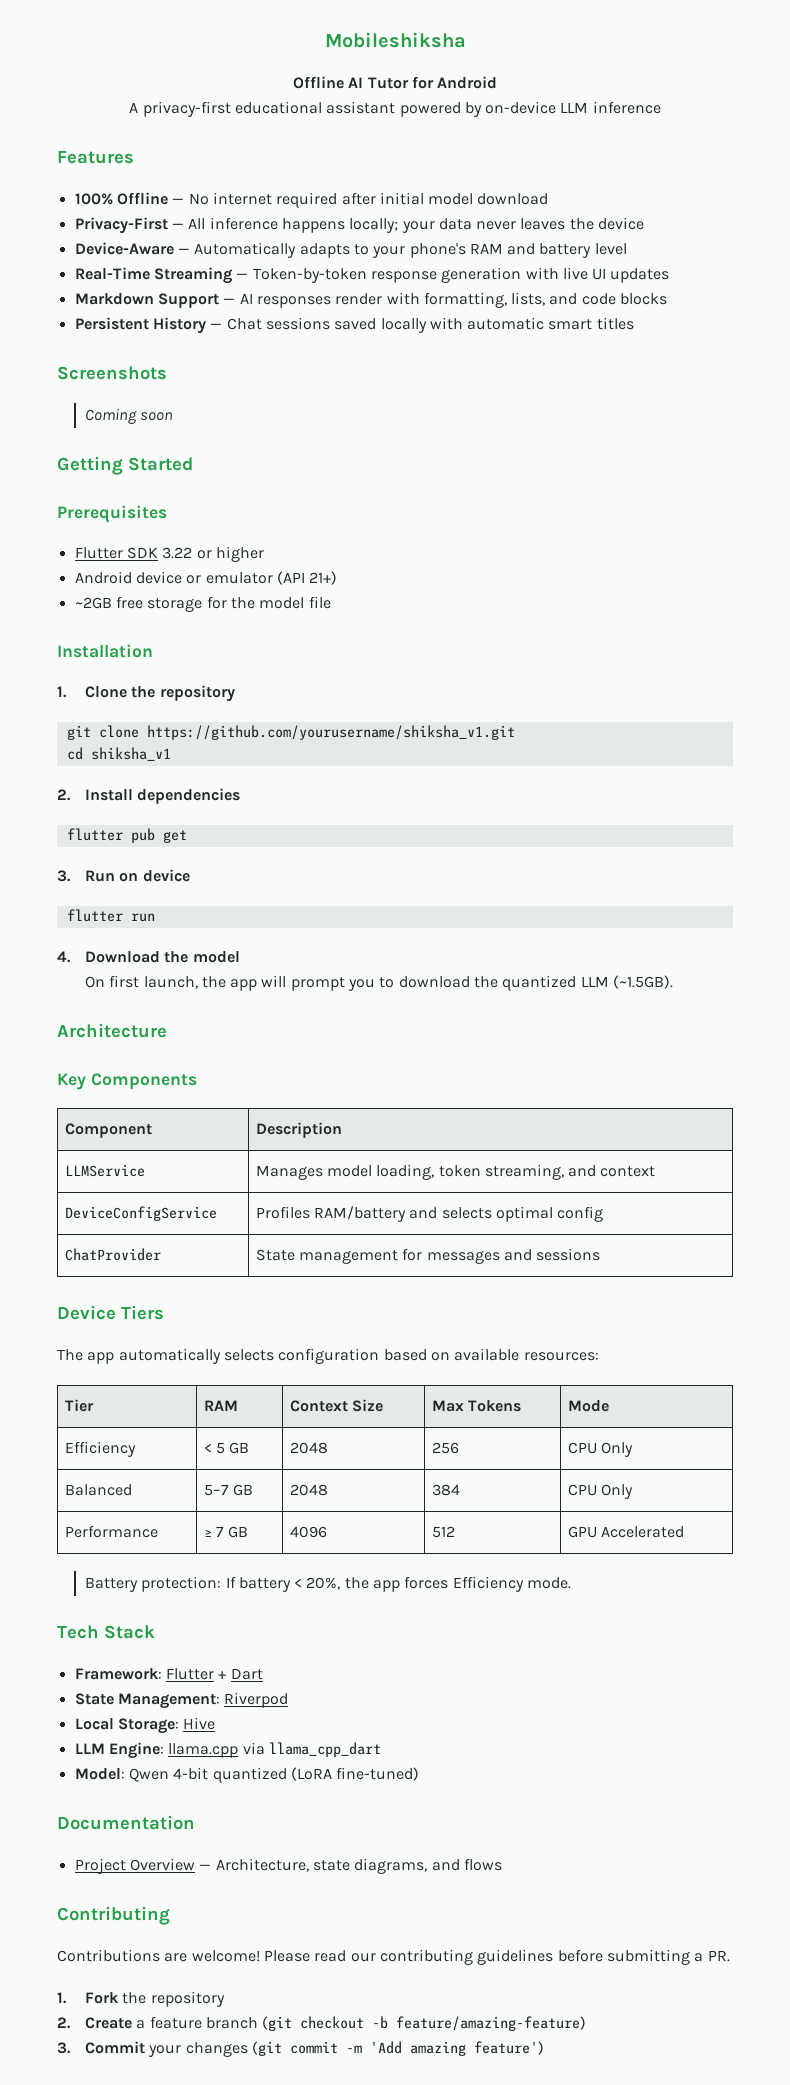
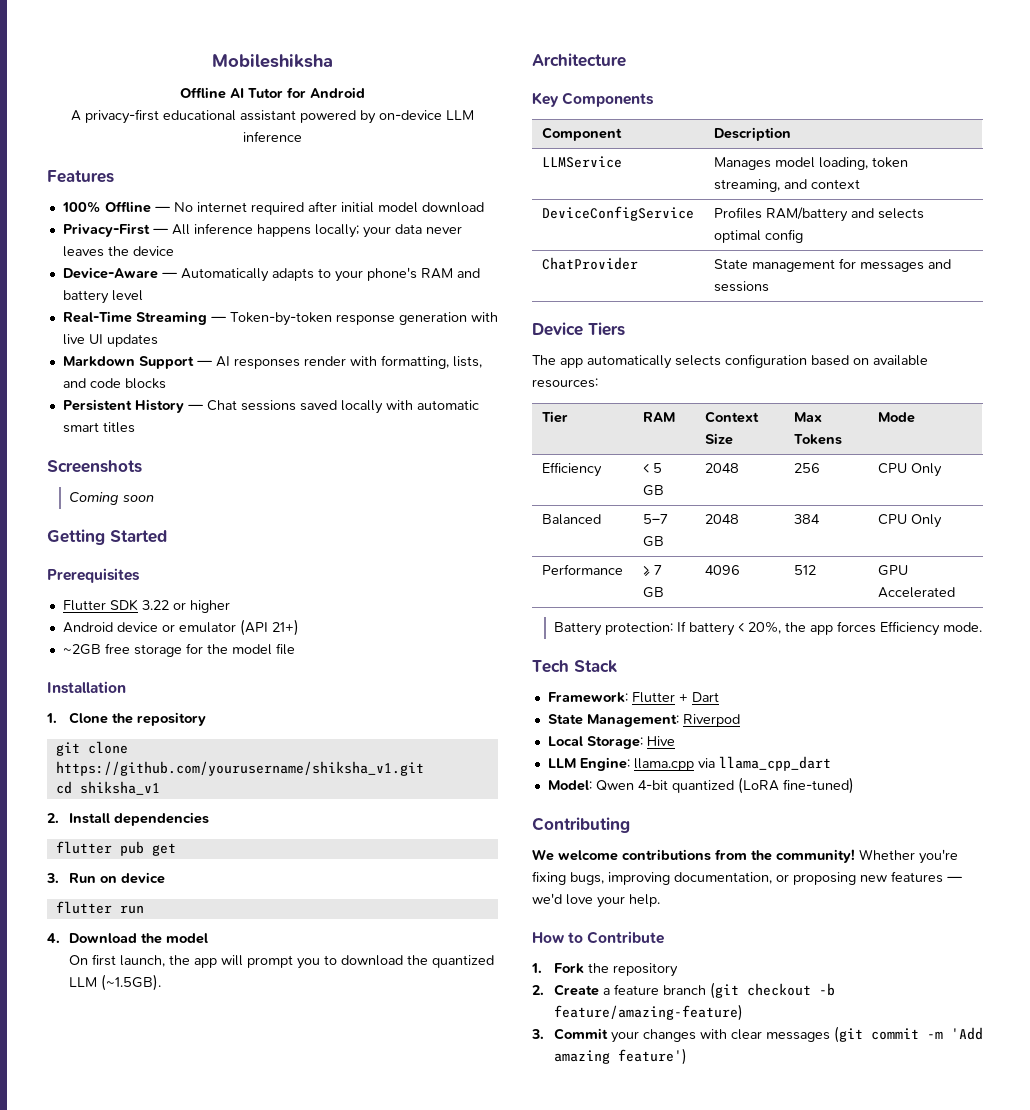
- Documentation
- Project Overview — Architecture, state diagrams, and flows
  Contributing
- Contributions are welcome! Please read our contributing guidelines before submitting a PR.
+ We welcome contributions from the community! Whether you're fixing bugs, improving documentation, or proposing new features — we'd love your help.
+ How to Contribute
- 3. Commit your changes (git commit -m 'Add amazing feature')
+ 3. Commit your changes with clear messages (git commit -m 'Add amazing feature')

